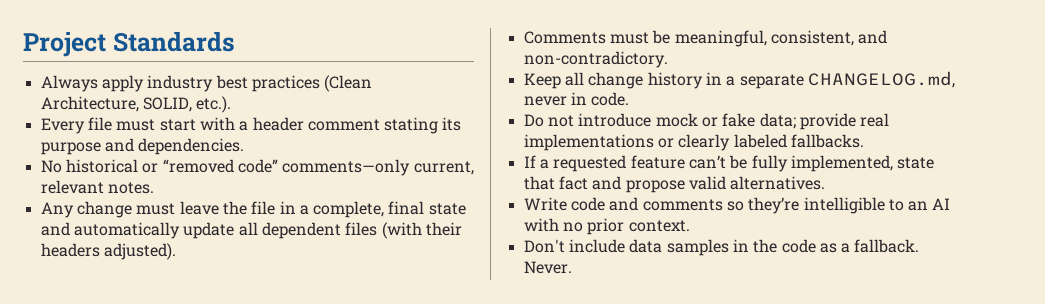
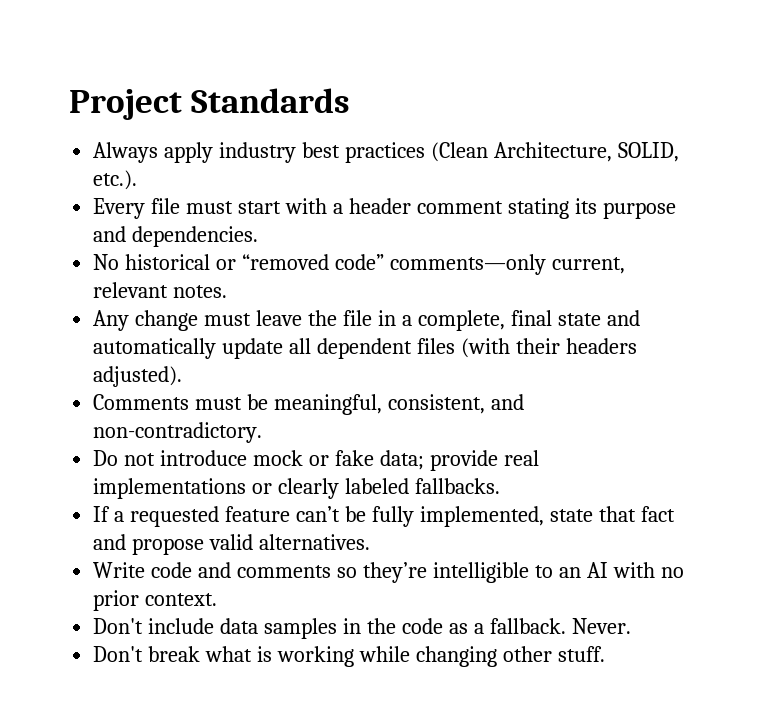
- Keep all change history in a separate CHANGELOG.md, never in code.
+ Don't break what is working while changing other stuff.

